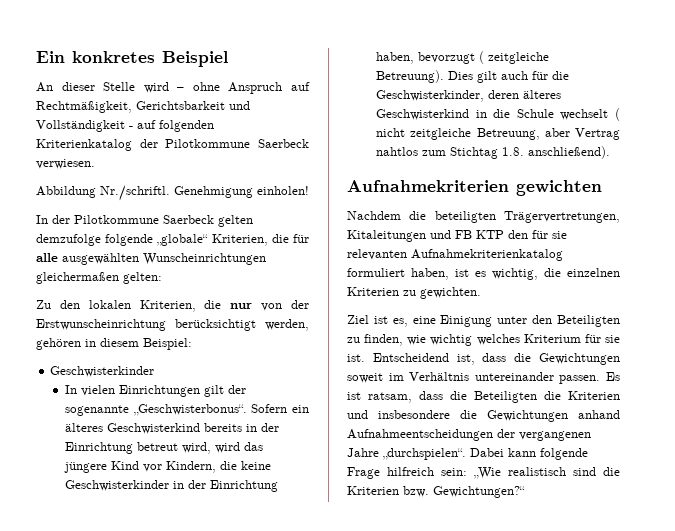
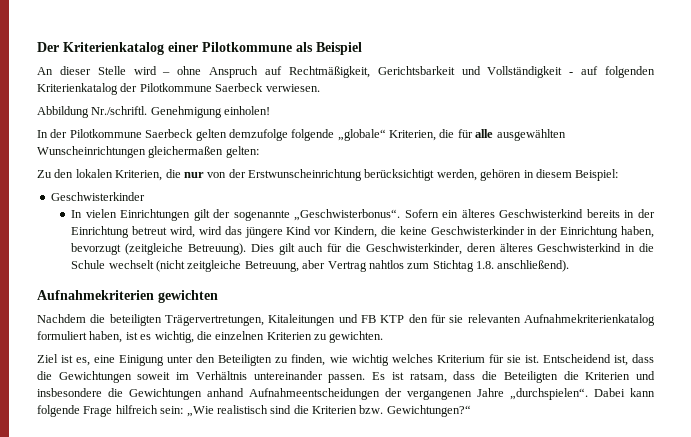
- Ein konkretes Beispiel
+ Der Kriterienkatalog einer Pilotkommune als Beispiel
- Sofern ein älteres Geschwisterkind bereits in der Einrichtung betreut wird, wird das jüngere Kind vor Kindern, die keine Geschwisterkinder in der Einrichtung haben, bevorzugt ( zeitgleiche Betreuung).
+ Sofern ein älteres Geschwisterkind bereits in der Einrichtung betreut wird, wird das jüngere Kind vor Kindern, die keine Geschwisterkinder in der Einrichtung haben, bevorzugt (zeitgleiche Betreuung).
- Dies gilt auch für die Geschwisterkinder, deren älteres Geschwisterkind in die Schule wechselt ( nicht zeitgleiche Betreuung, aber Vertrag nahtlos zum Stichtag 1.8. anschließend).
+ Dies gilt auch für die Geschwisterkinder, deren älteres Geschwisterkind in die Schule wechselt (nicht zeitgleiche Betreuung, aber Vertrag nahtlos zum Stichtag 1.8. anschließend).

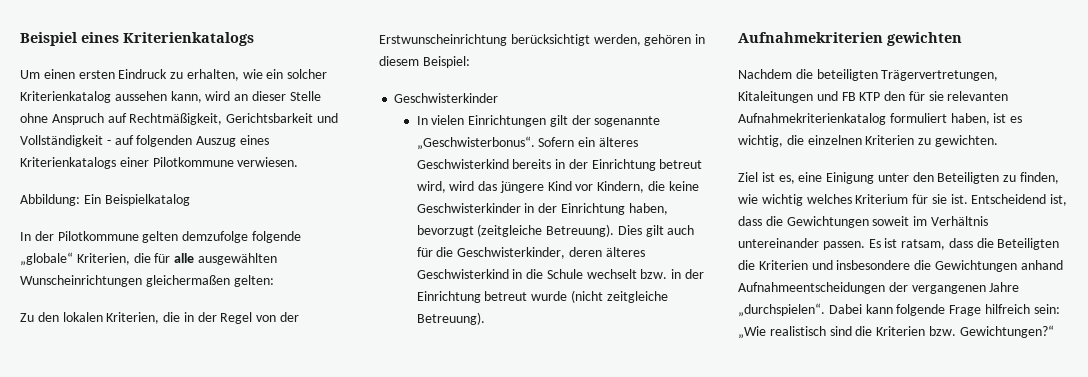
- Der Kriterienkatalog einer Pilotkommune als Beispiel
- An dieser Stelle wird – ohne Anspruch auf Rechtmäßigkeit, Gerichtsbarkeit und Vollständigkeit - auf folgenden Kriterienkatalog der Pilotkommune Saerbeck verwiesen.
- Abbildung Nr./schriftl. Genehmigung einholen!
+ Beispiel eines Kriterienkatalogs
+ Um einen ersten Eindruck zu erhalten, wie ein solcher Kriterienkatalog aussehen kann, wird an dieser Stelle ohne Anspruch auf Rechtmäßigkeit, Gerichtsbarkeit und Vollständigkeit - auf folgenden Auszug eines Kriterienkatalogs einer Pilotkommune verwiesen.
+ Abbildung: Ein Beispielkatalog
- In der Pilotkommune Saerbeck gelten demzufolge folgende „globale“ Kriterien, die für alle ausgewählten Wunscheinrichtungen gleichermaßen gelten:
+ In der Pilotkommune gelten demzufolge folgende „globale“ Kriterien, die für alle ausgewählten Wunscheinrichtungen gleichermaßen gelten:
- Zu den lokalen Kriterien, die nur von der Erstwunscheinrichtung berücksichtigt werden, gehören in diesem Beispiel:
+ Zu den lokalen Kriterien, die in der Regel von der Erstwunscheinrichtung berücksichtigt werden, gehören in diesem Beispiel:
- Dies gilt auch für die Geschwisterkinder, deren älteres Geschwisterkind in die Schule wechselt (nicht zeitgleiche Betreuung, aber Vertrag nahtlos zum Stichtag 1.8. anschließend).
+ Dies gilt auch für die Geschwisterkinder, deren älteres Geschwisterkind in die Schule wechselt bzw. in der Einrichtung betreut wurde (nicht zeitgleiche Betreuung).

